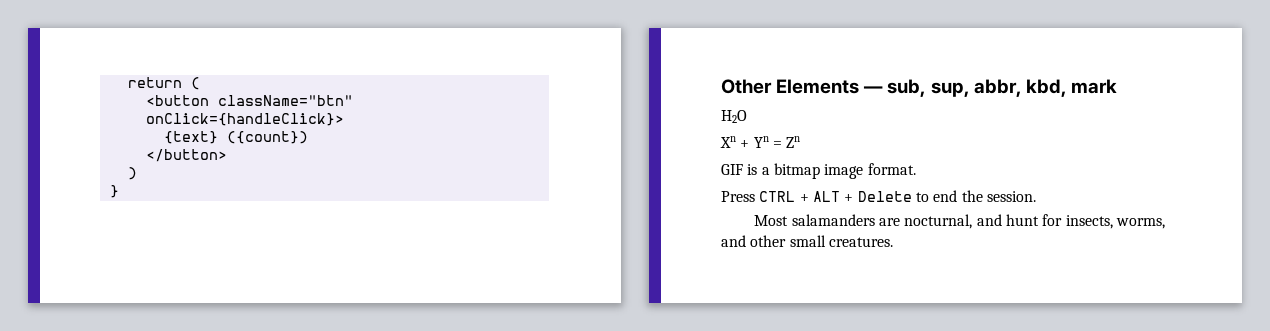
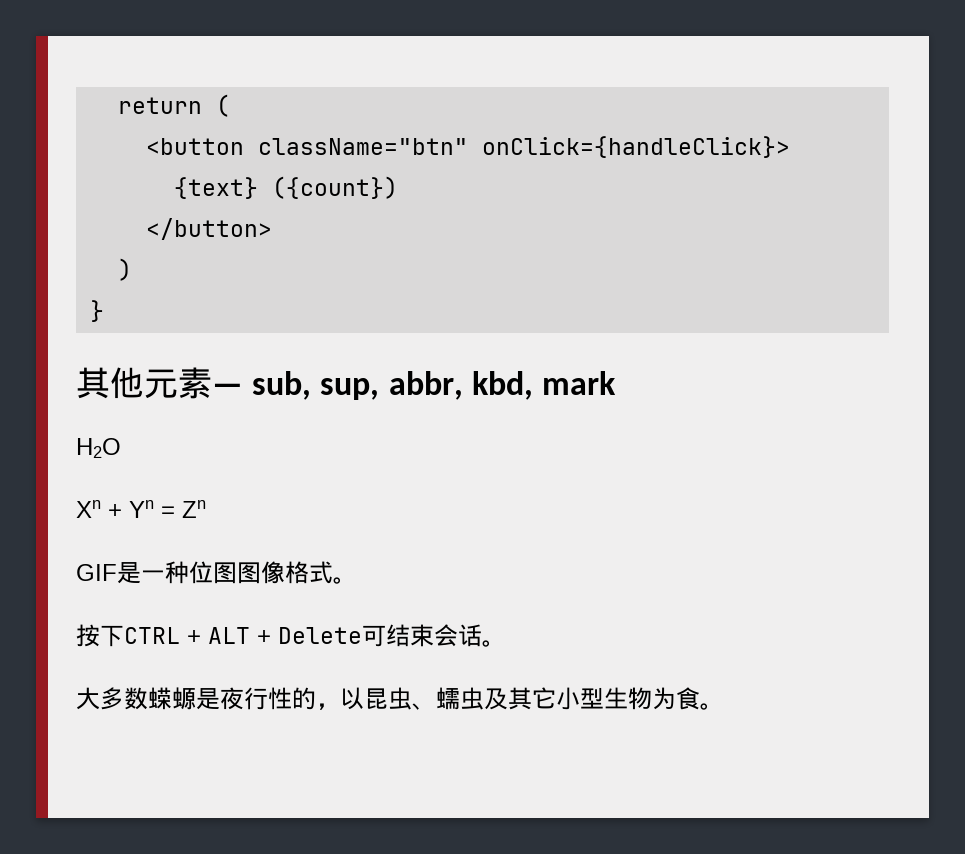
- Other Elements — sub, sup, abbr, kbd, mark
+ 其他元素— sub, sup, abbr, kbd, mark
- GIF is a bitmap image format.
- Press CTRL + ALT + Delete to end the session.
- Most salamanders are nocturnal, and hunt for insects, worms, and other small creatures.
+ GIF是一种位图图像格式。
+ 按下CTRL + ALT + Delete可结束会话。
+ 大多数蝾螈是夜行性的，以昆虫、蠕虫及其它小型生物为食。

